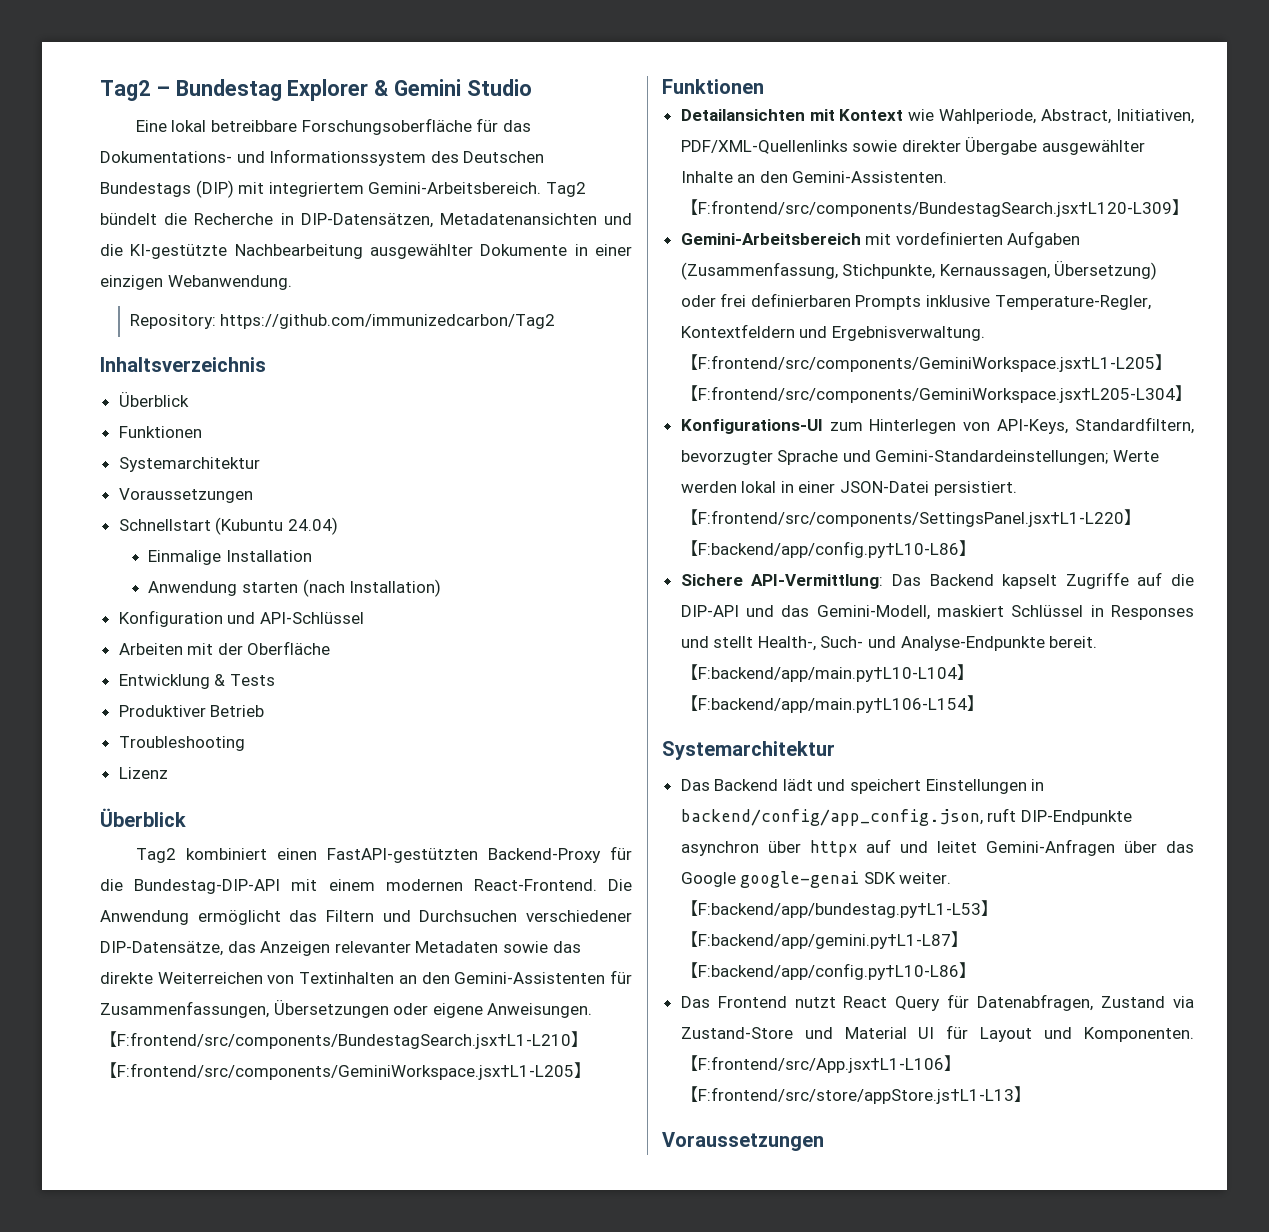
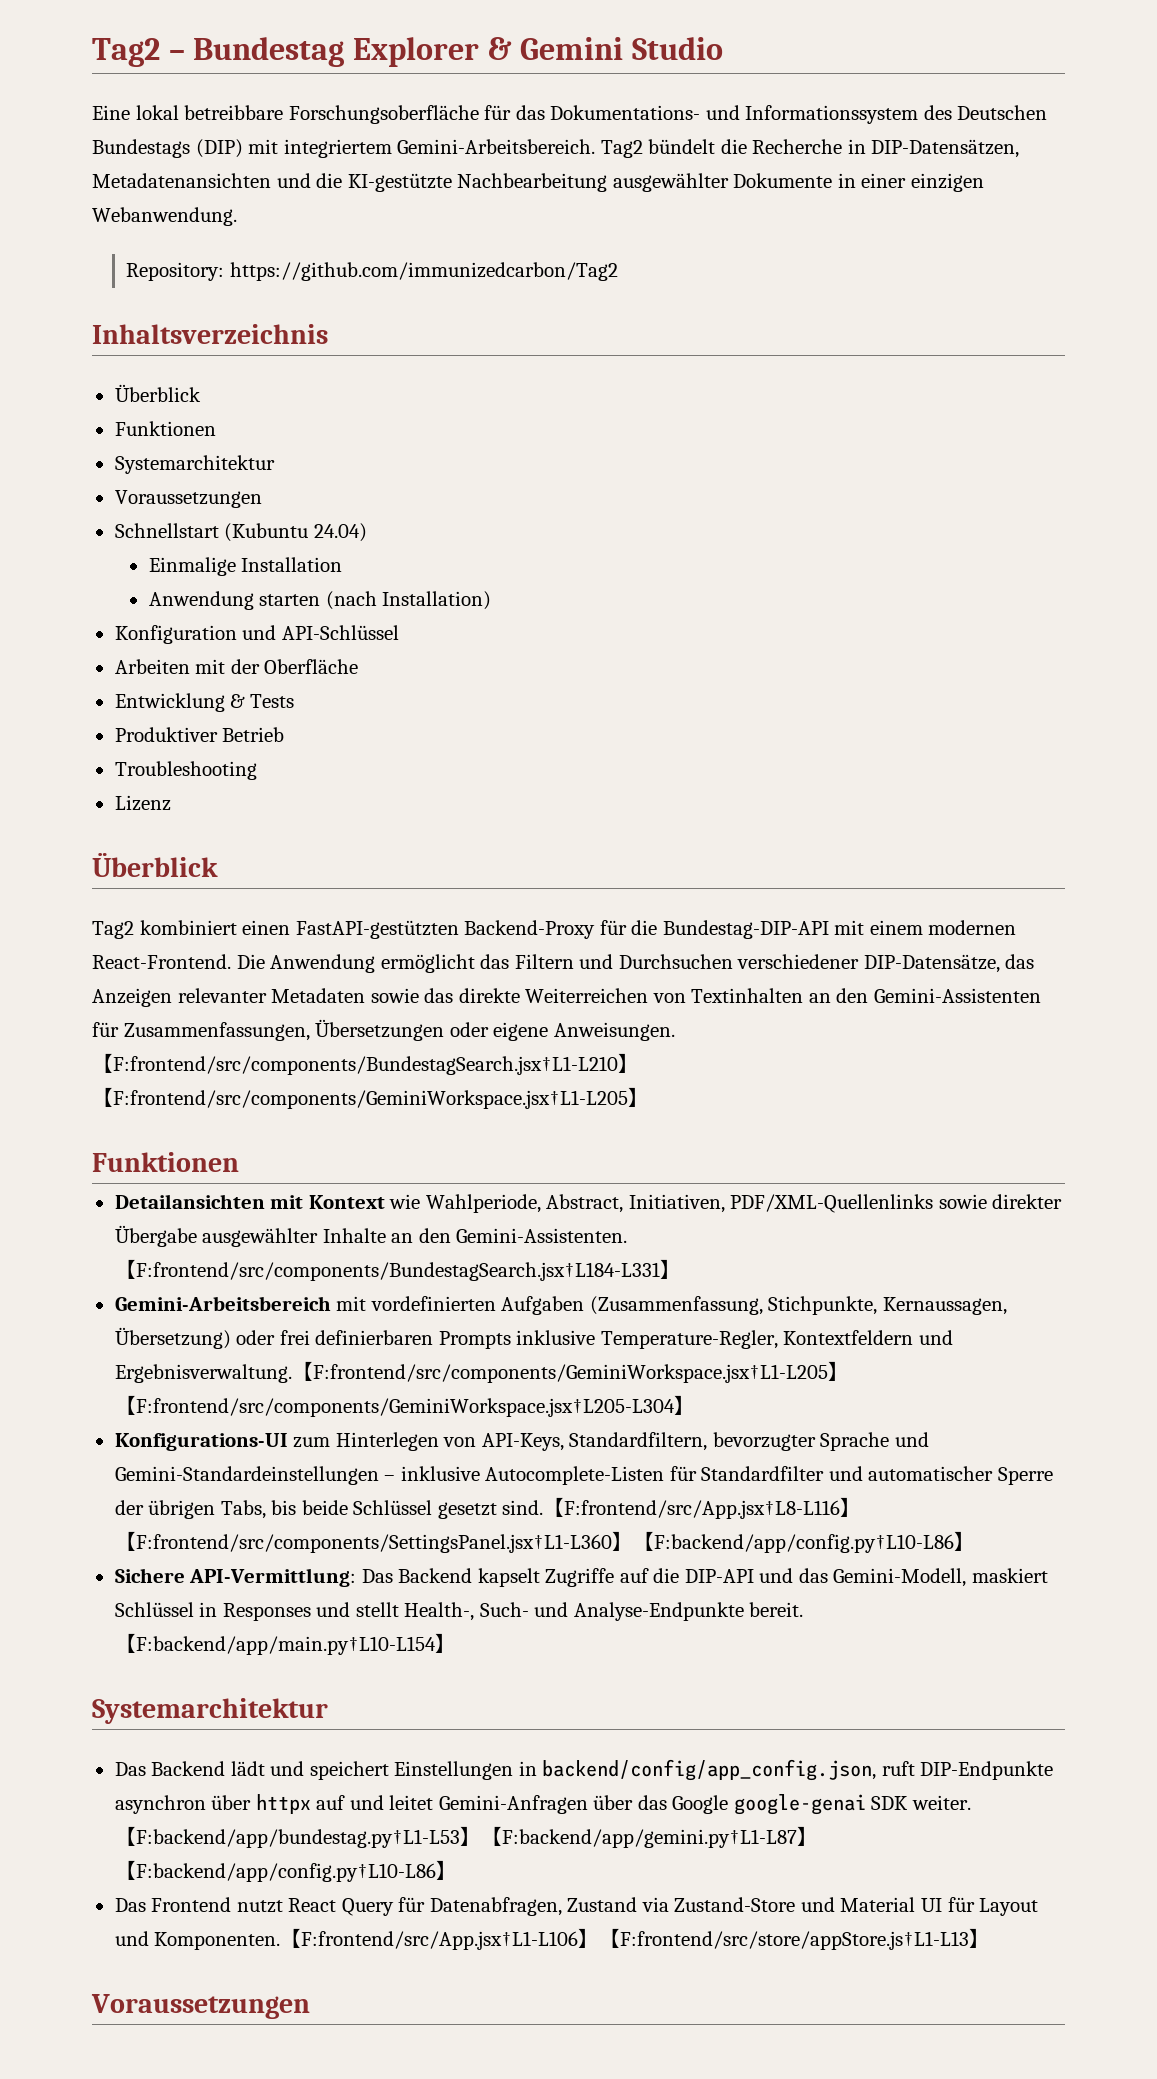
- 【F:frontend/src/components/BundestagSearch.jsx†L120-L309】
+ 【F:frontend/src/components/BundestagSearch.jsx†L184-L331】
- Konfigurations-UI zum Hinterlegen von API-Keys, Standardfiltern, bevorzugter Sprache und Gemini-Standardeinstellungen; Werte werden lokal in einer JSON-Datei persistiert.【F:frontend/src/components/SettingsPanel.jsx†L1-L220】【F:backend/app/config.py†L10-L86】
+ Konfigurations-UI zum Hinterlegen von API-Keys, Standardfiltern, bevorzugter Sprache und Gemini-Standardeinstellungen – inklusive Autocomplete-Listen für Standardfilter und automatischer Sperre der übrigen Tabs, bis beide Schlüssel gesetzt sind.【F:frontend/src/App.jsx†L8-L116】【F:frontend/src/components/SettingsPanel.jsx†L1-L360】【F:backend/app/config.py†L10-L86】
- 【F:backend/app/main.py†L10-L104】【F:backend/app/main.py†L106-L154】
+ 【F:backend/app/main.py†L10-L154】

